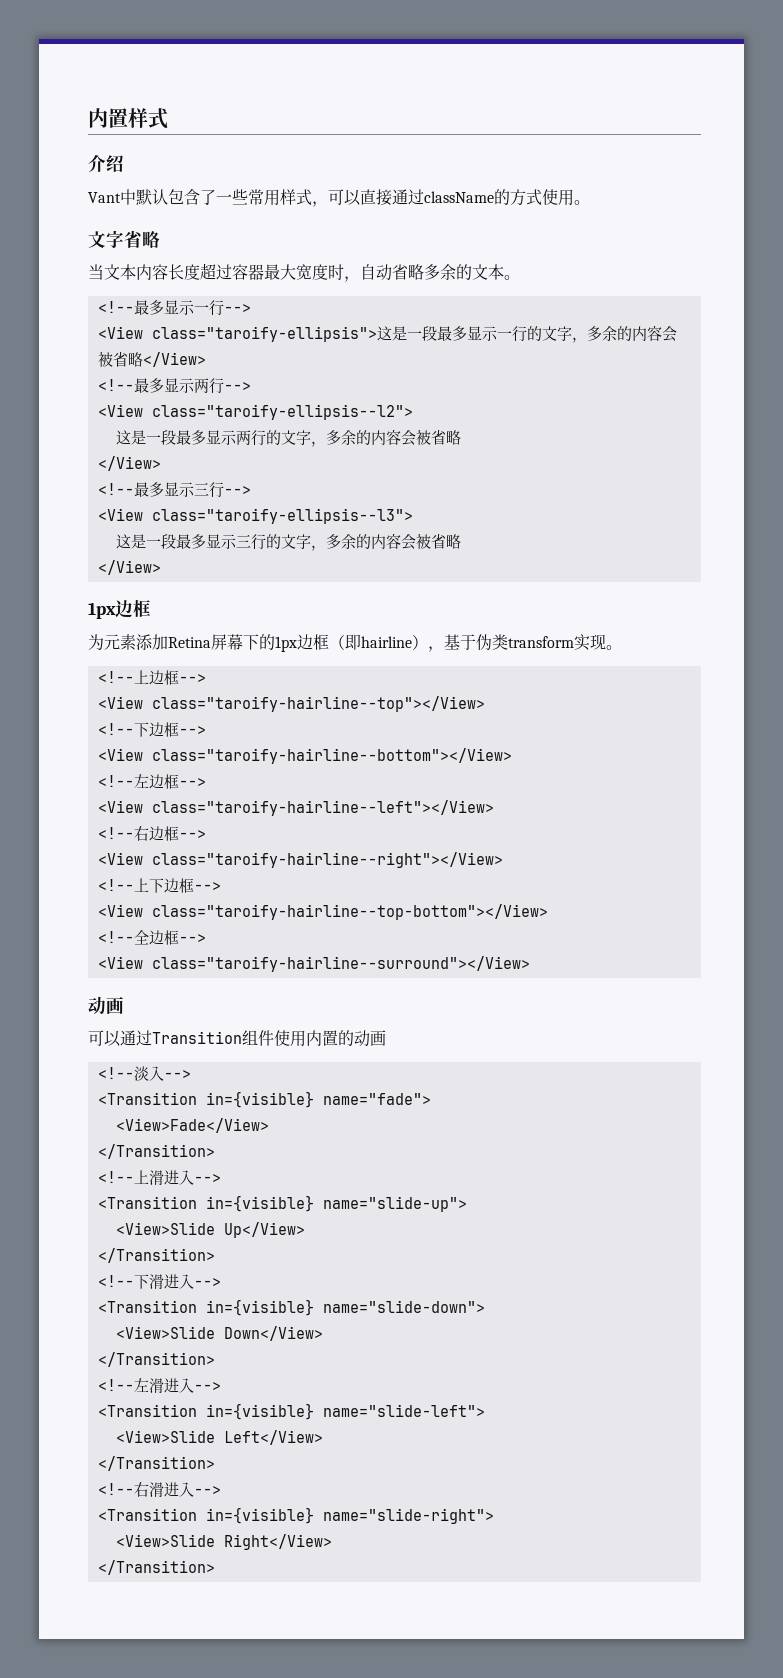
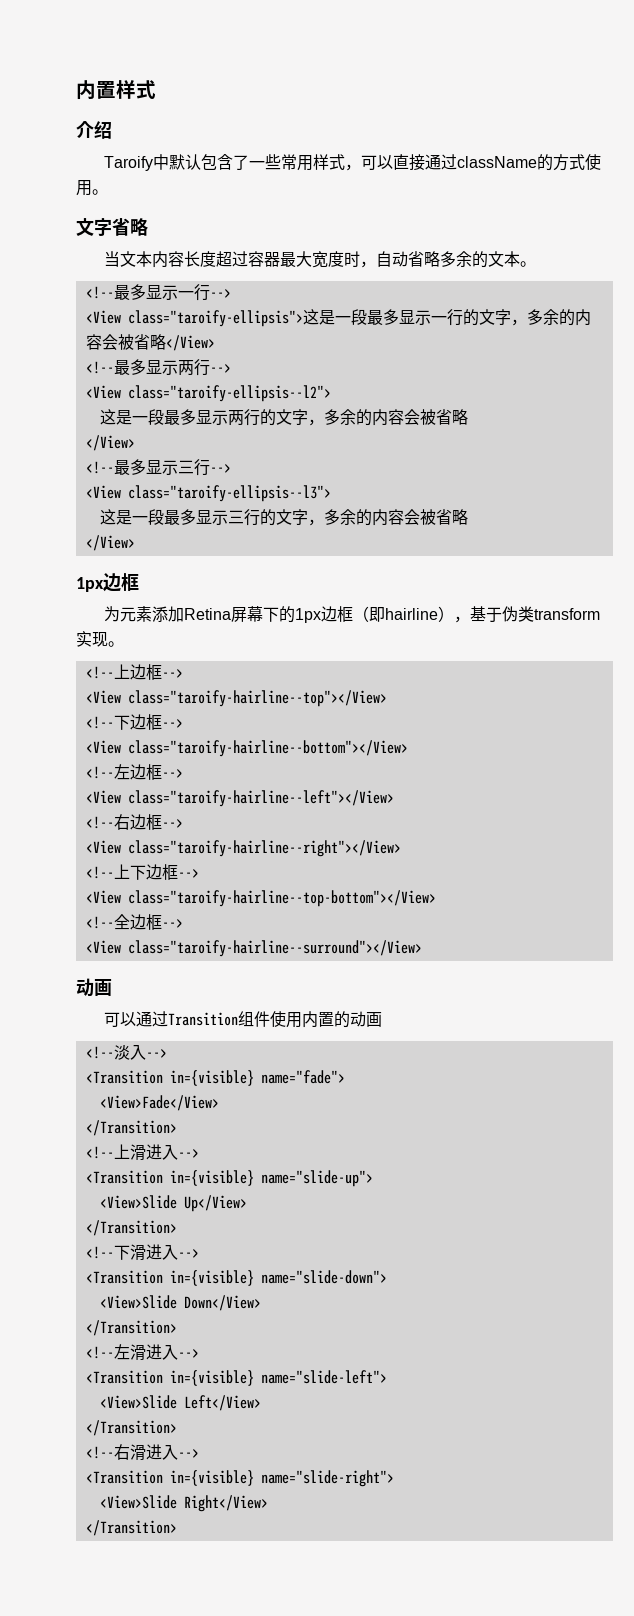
- Vant中默认包含了一些常用样式，可以直接通过className的方式使用。
+ Taroify中默认包含了一些常用样式，可以直接通过className的方式使用。

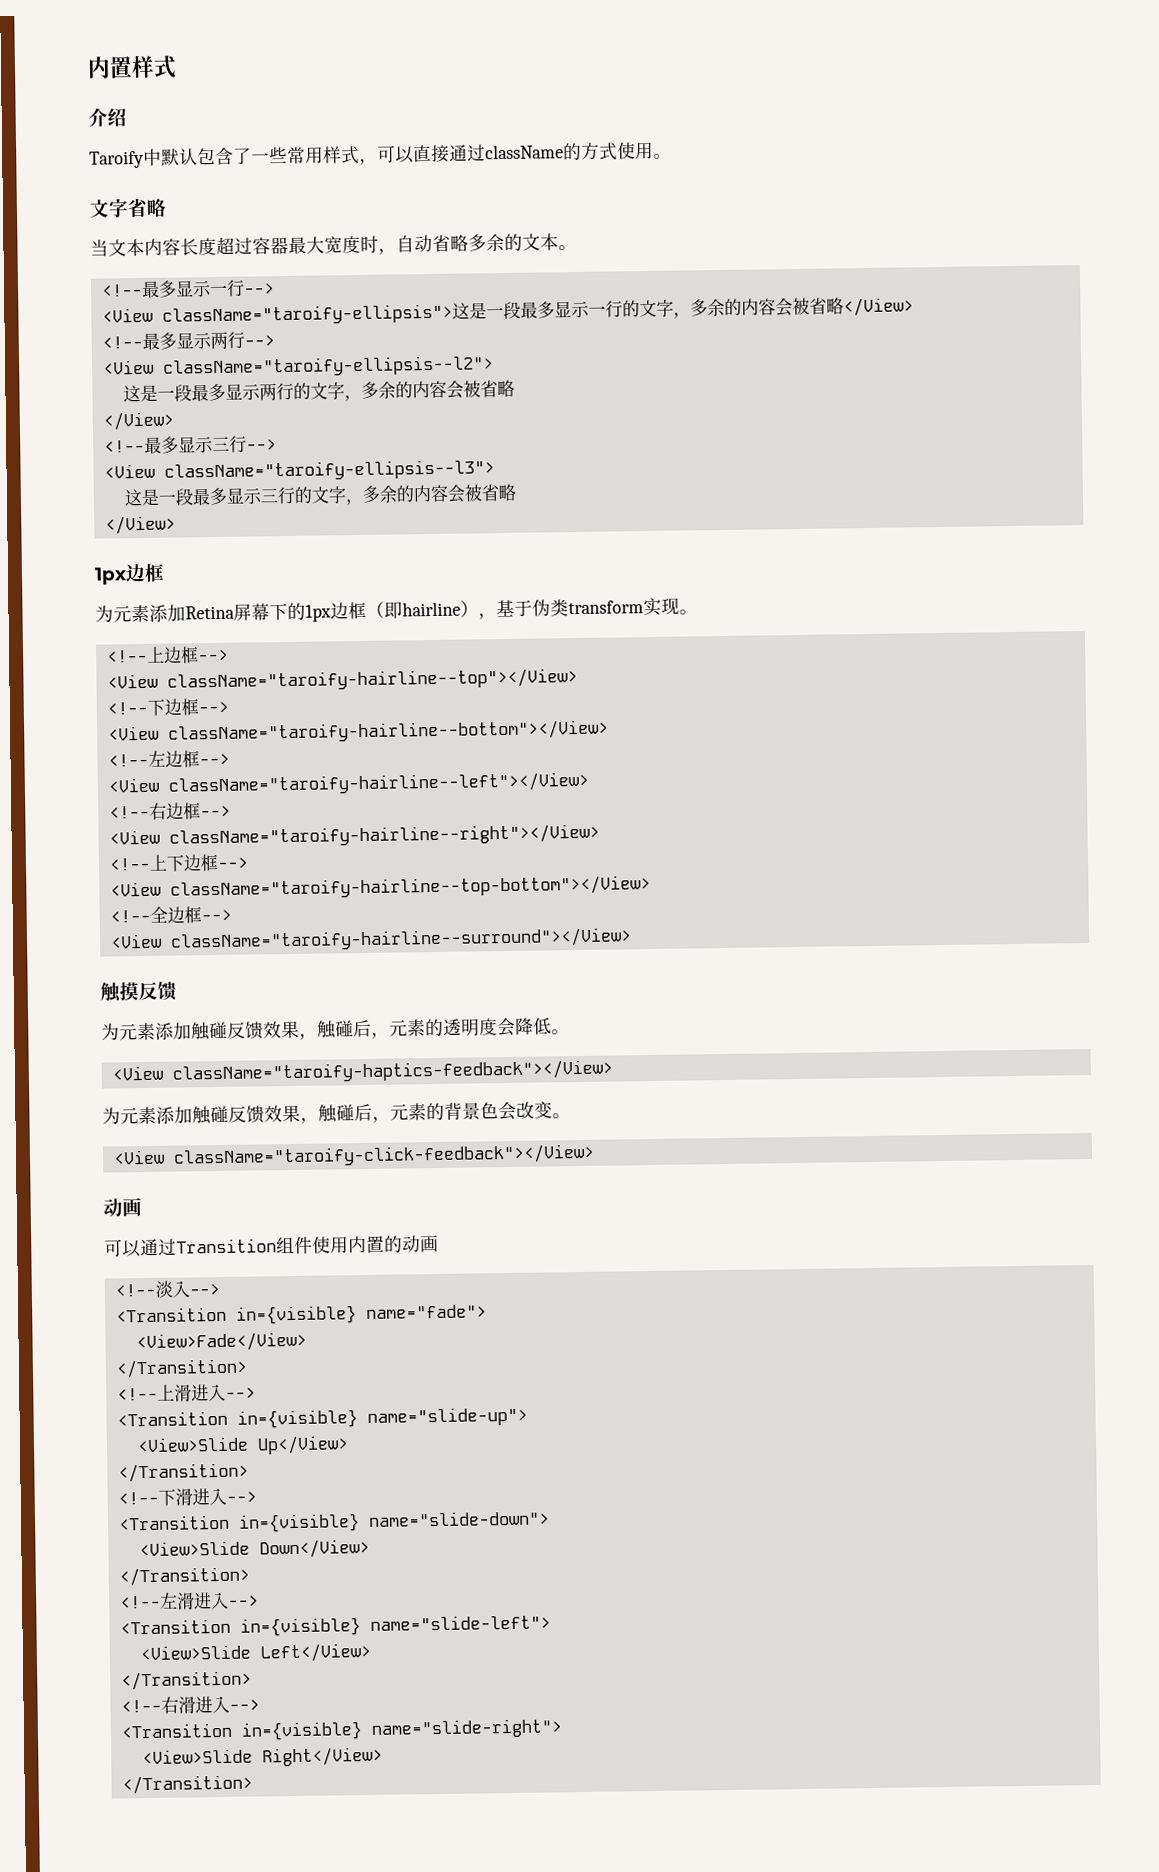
- <View class="taroify-ellipsis">这是一段最多显示一行的文字，多余的内容会被省略</View>
+ <View className="taroify-ellipsis">这是一段最多显示一行的文字，多余的内容会被省略</View>
- <View class="taroify-ellipsis--l2">
+ <View className="taroify-ellipsis--l2">
- <View class="taroify-ellipsis--l3">
+ <View className="taroify-ellipsis--l3">
- <View class="taroify-hairline--top"></View>
+ <View className="taroify-hairline--top"></View>
- <View class="taroify-hairline--bottom"></View>
+ <View className="taroify-hairline--bottom"></View>
- <View class="taroify-hairline--left"></View>
+ <View className="taroify-hairline--left"></View>
- <View class="taroify-hairline--right"></View>
+ <View className="taroify-hairline--right"></View>
- <View class="taroify-hairline--top-bottom"></View>
+ <View className="taroify-hairline--top-bottom"></View>
- <View class="taroify-hairline--surround"></View>
+ <View className="taroify-hairline--surround"></View>
+ 触摸反馈
+ 为元素添加触碰反馈效果，触碰后，元素的透明度会降低。
+ <View className="taroify-haptics-feedback"></View>
+ 为元素添加触碰反馈效果，触碰后，元素的背景色会改变。
+ <View className="taroify-click-feedback"></View>

